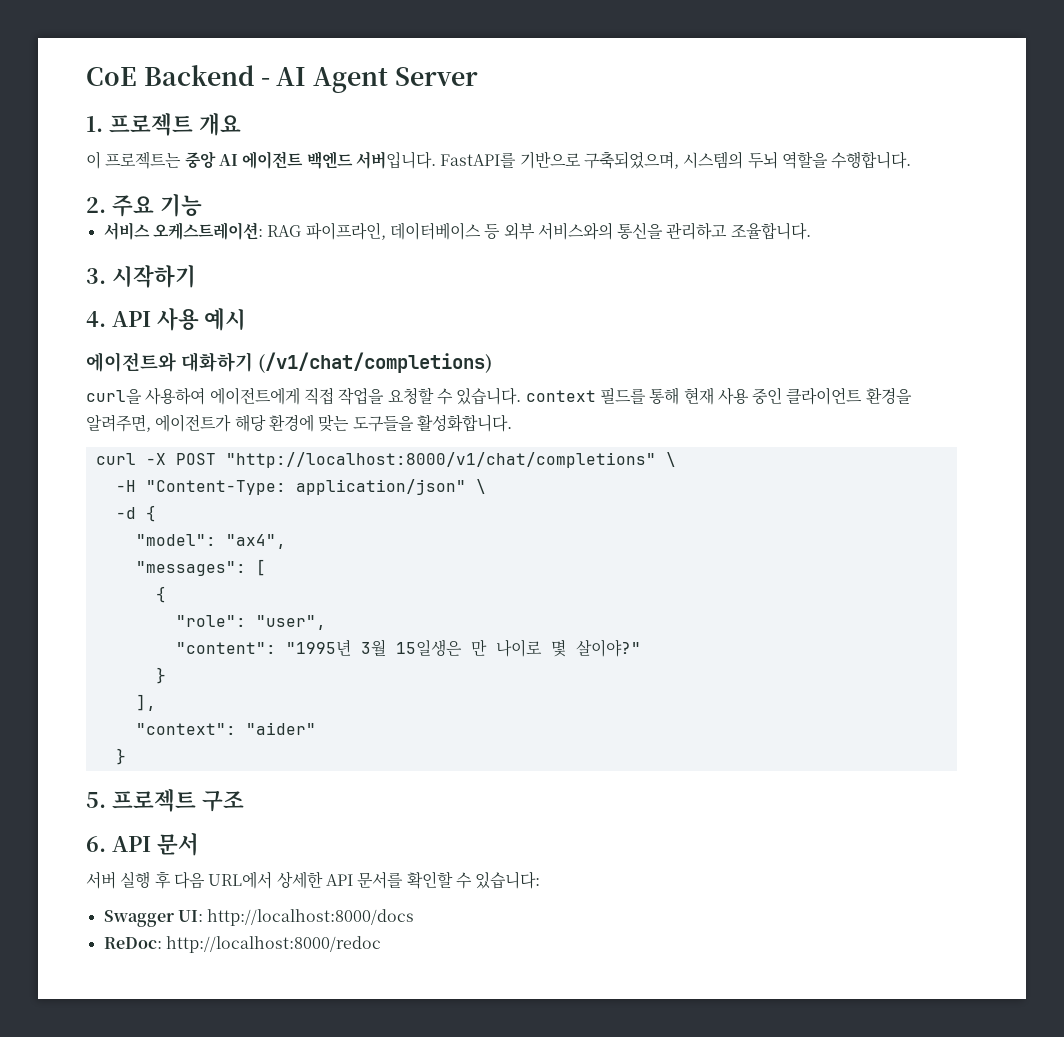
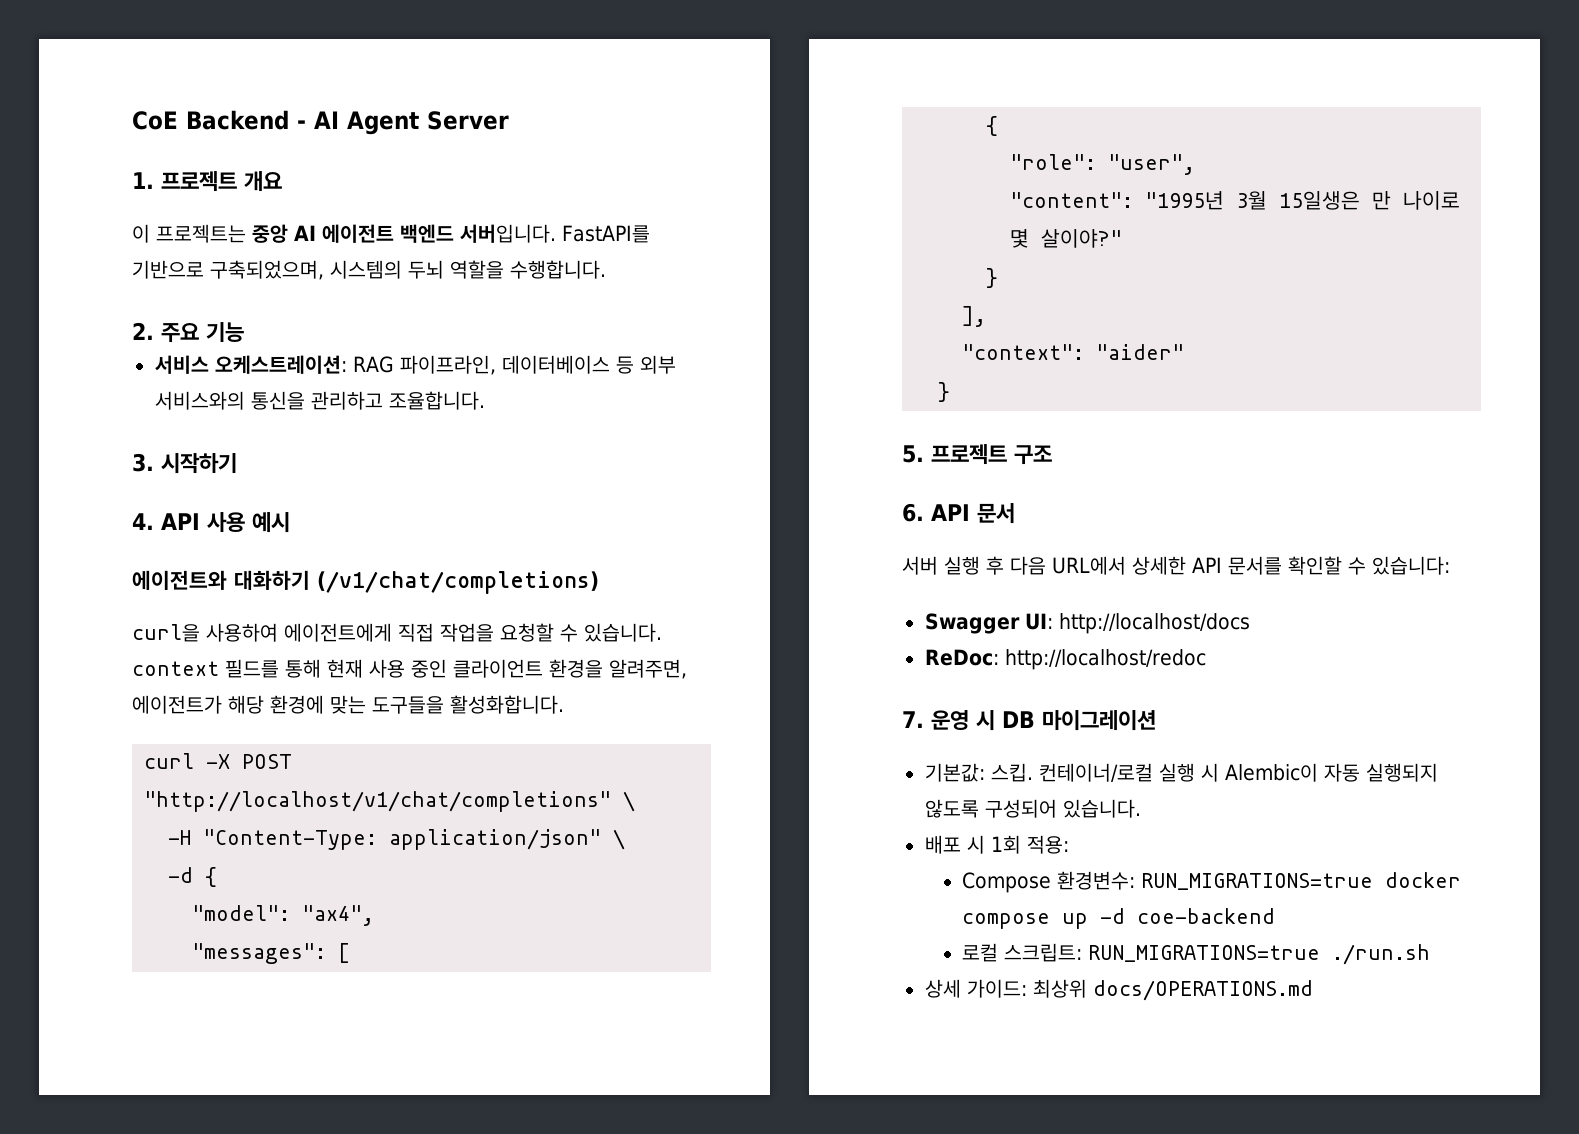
- curl -X POST "http://localhost:8000/v1/chat/completions" \
+ curl -X POST "http://localhost/v1/chat/completions" \
- Swagger UI: http://localhost:8000/docs
+ Swagger UI: http://localhost/docs
- ReDoc: http://localhost:8000/redoc
+ ReDoc: http://localhost/redoc
+ 7. 운영 시 DB 마이그레이션
+ 기본값: 스킵. 컨테이너/로컬 실행 시 Alembic이 자동 실행되지 않도록 구성되어 있습니다.
+ 배포 시 1회 적용:
+ Compose 환경변수: RUN_MIGRATIONS=true docker compose up -d coe-backend
+ 로컬 스크립트: RUN_MIGRATIONS=true ./run.sh
+ 상세 가이드: 최상위 docs/OPERATIONS.md

